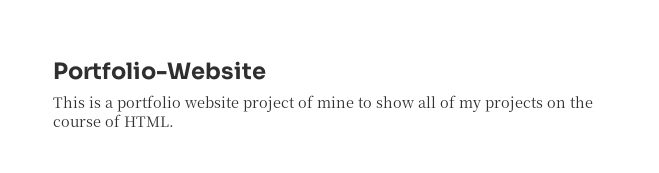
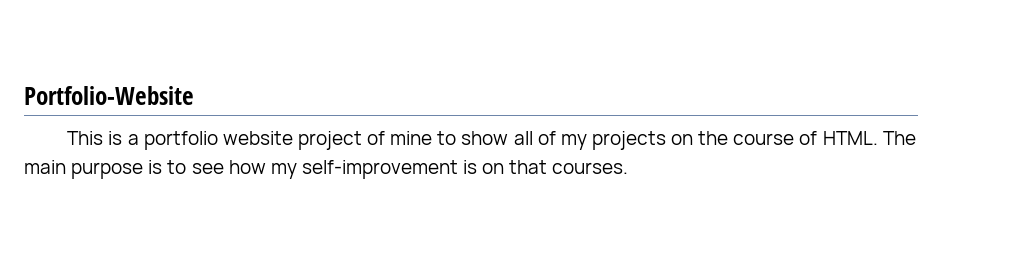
+ The main purpose is to see how my self-improvement is on that courses.

